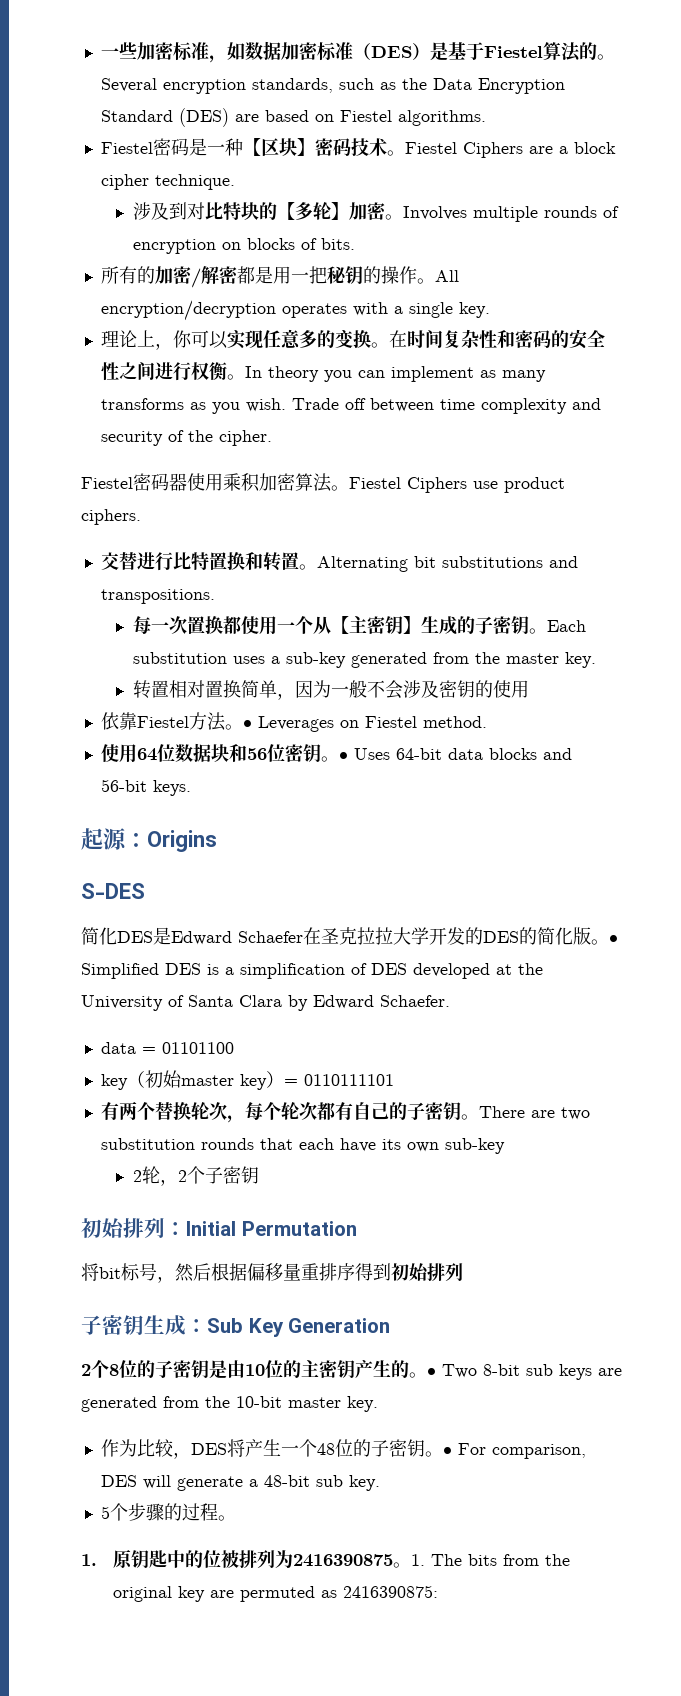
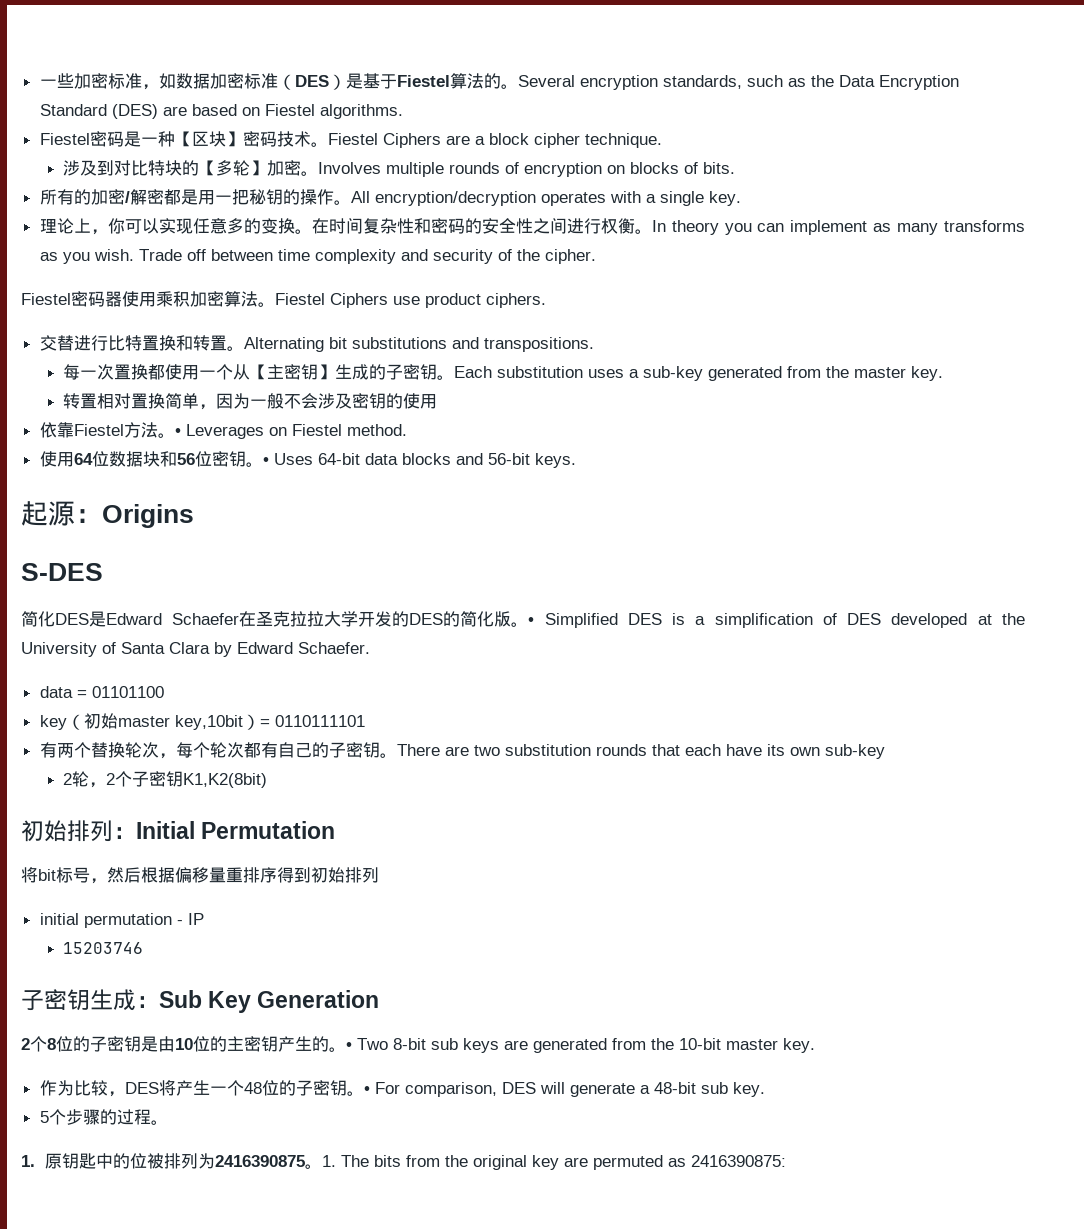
- key（初始master key）= 0110111101
+ key（初始master key,10bit）= 0110111101
- 2轮，2个子密钥
+ 2轮，2个子密钥K1,K2(8bit)
+ initial permutation - IP
+ 15203746

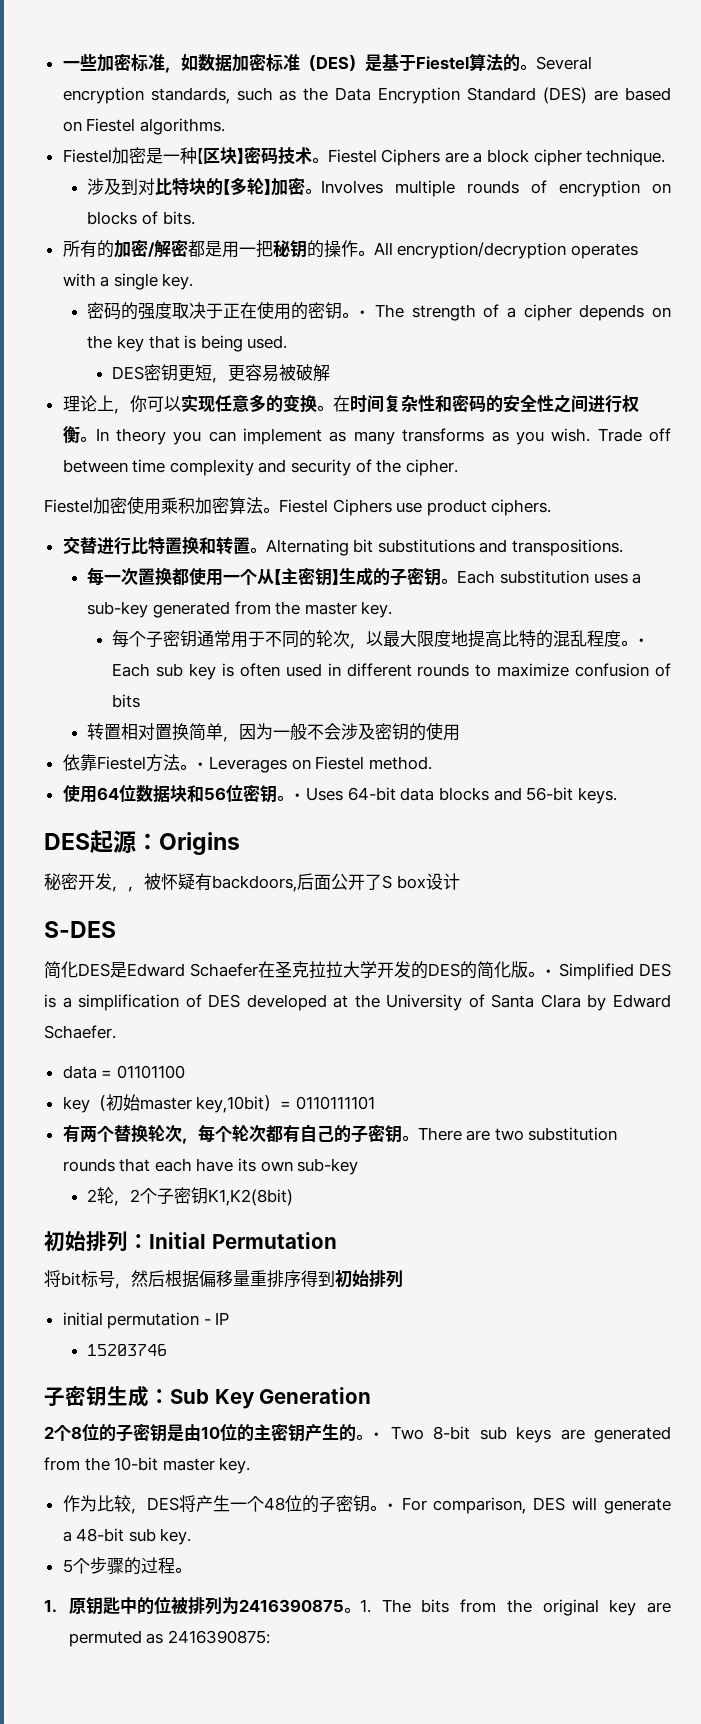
- Fiestel密码是一种【区块】密码技术。
+ Fiestel加密是一种【区块】密码技术。
+ 密码的强度取决于正在使用的密钥。• The strength of a cipher depends on the key that is being used.
+ DES密钥更短，更容易被破解
- Fiestel密码器使用乘积加密算法。
+ Fiestel加密使用乘积加密算法。
+ 每个子密钥通常用于不同的轮次，以最大限度地提高比特的混乱程度。• Each sub key is often used in different rounds to maximize confusion of bits
- 起源：Origins
+ DES起源：Origins
+ 秘密开发，，被怀疑有backdoors,后面公开了S box设计

